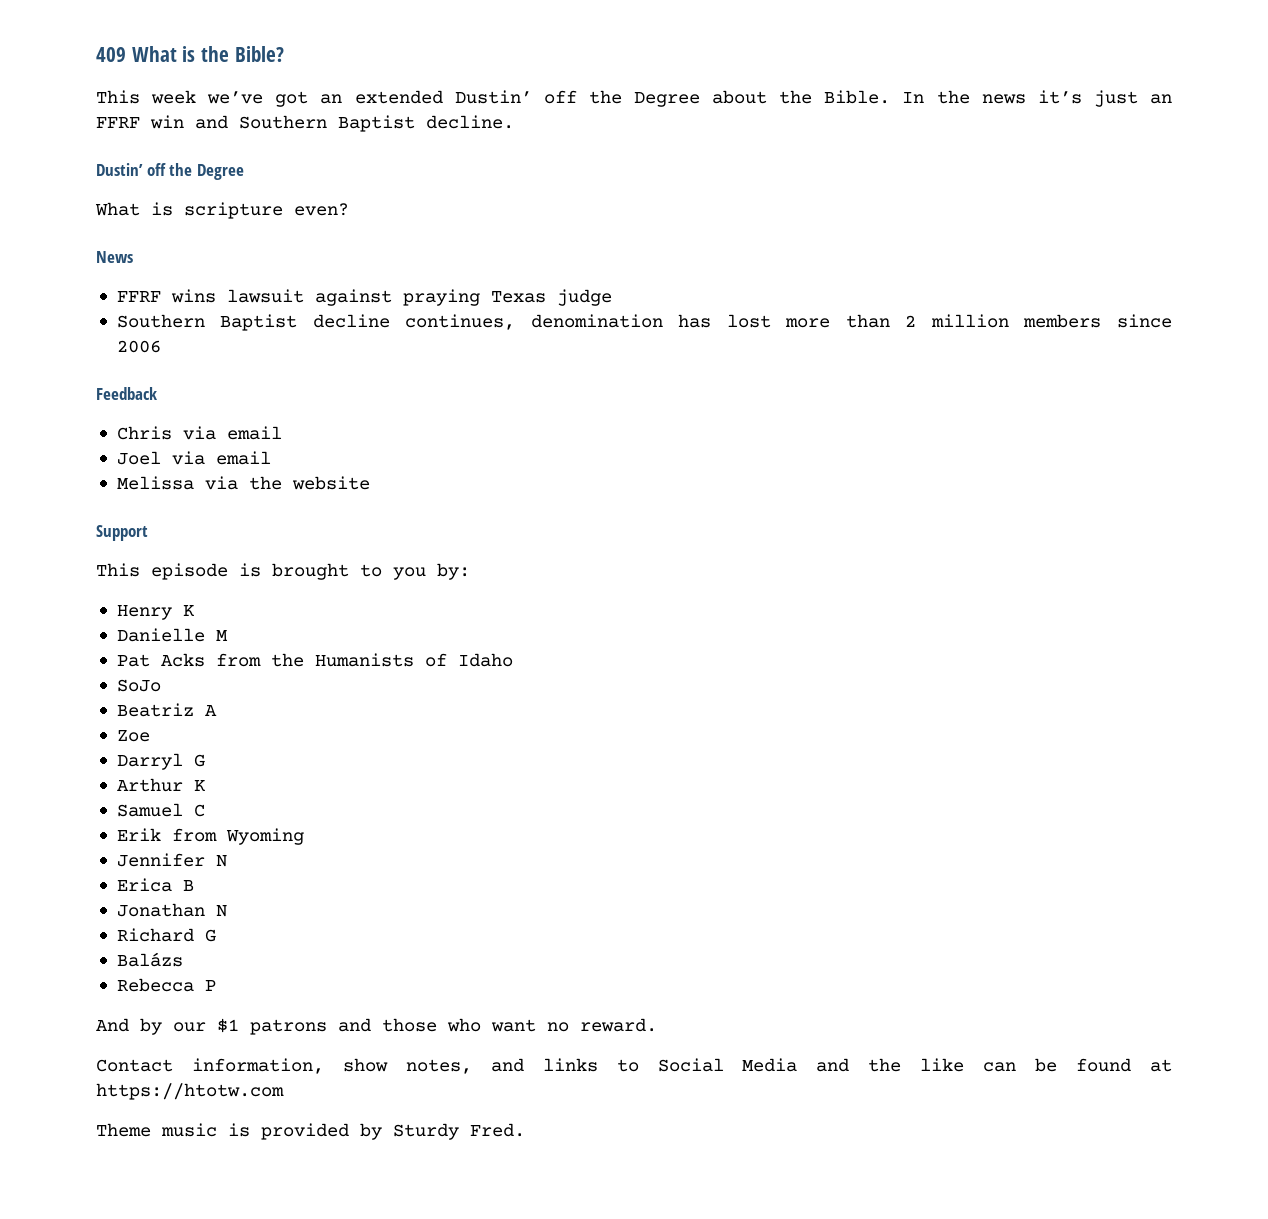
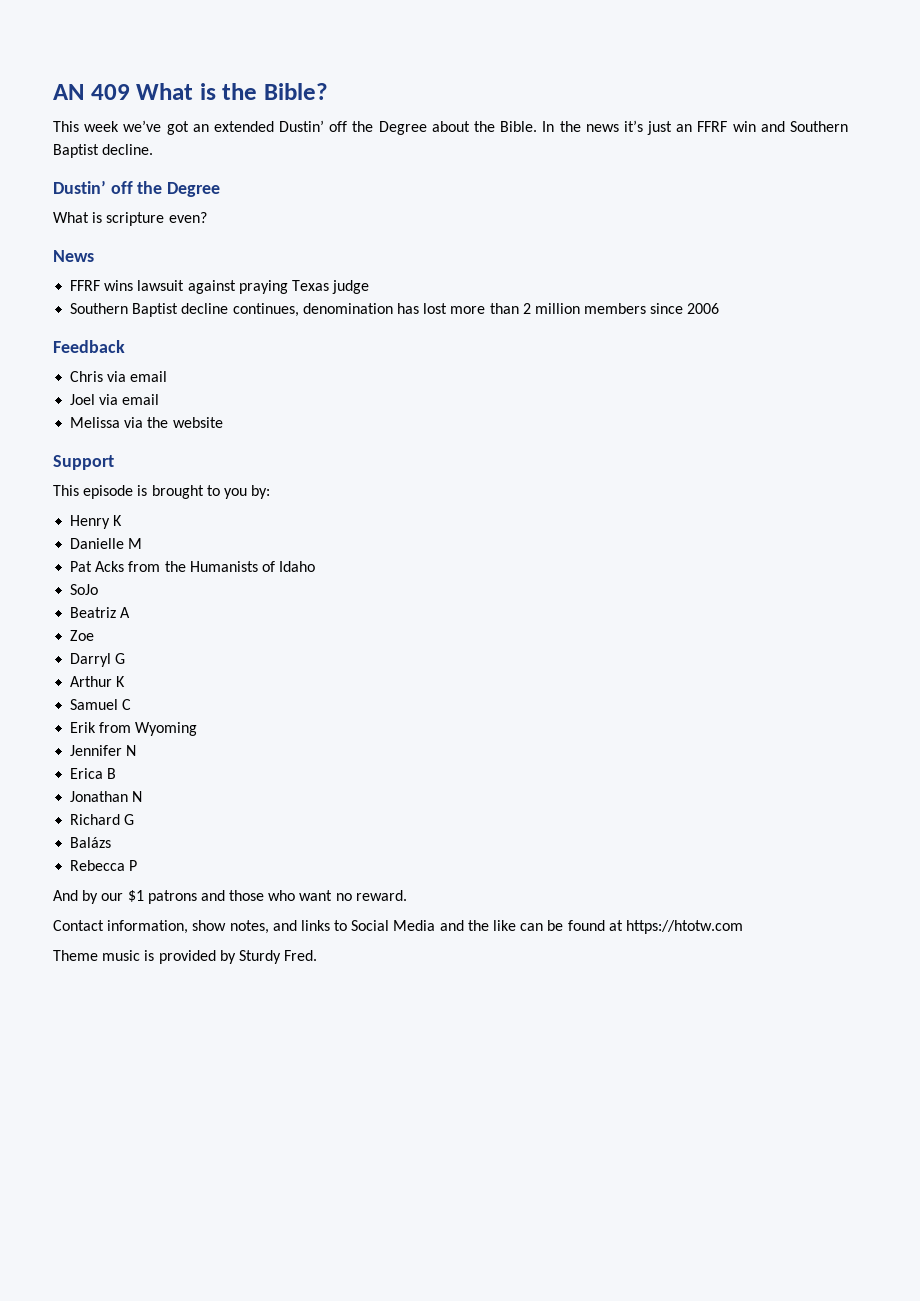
- 409 What is the Bible?
+ AN 409 What is the Bible?

